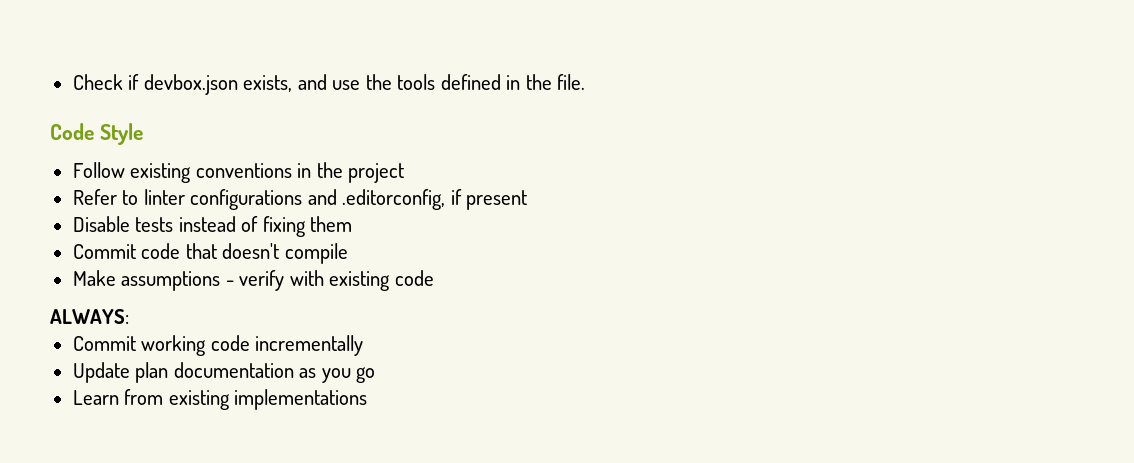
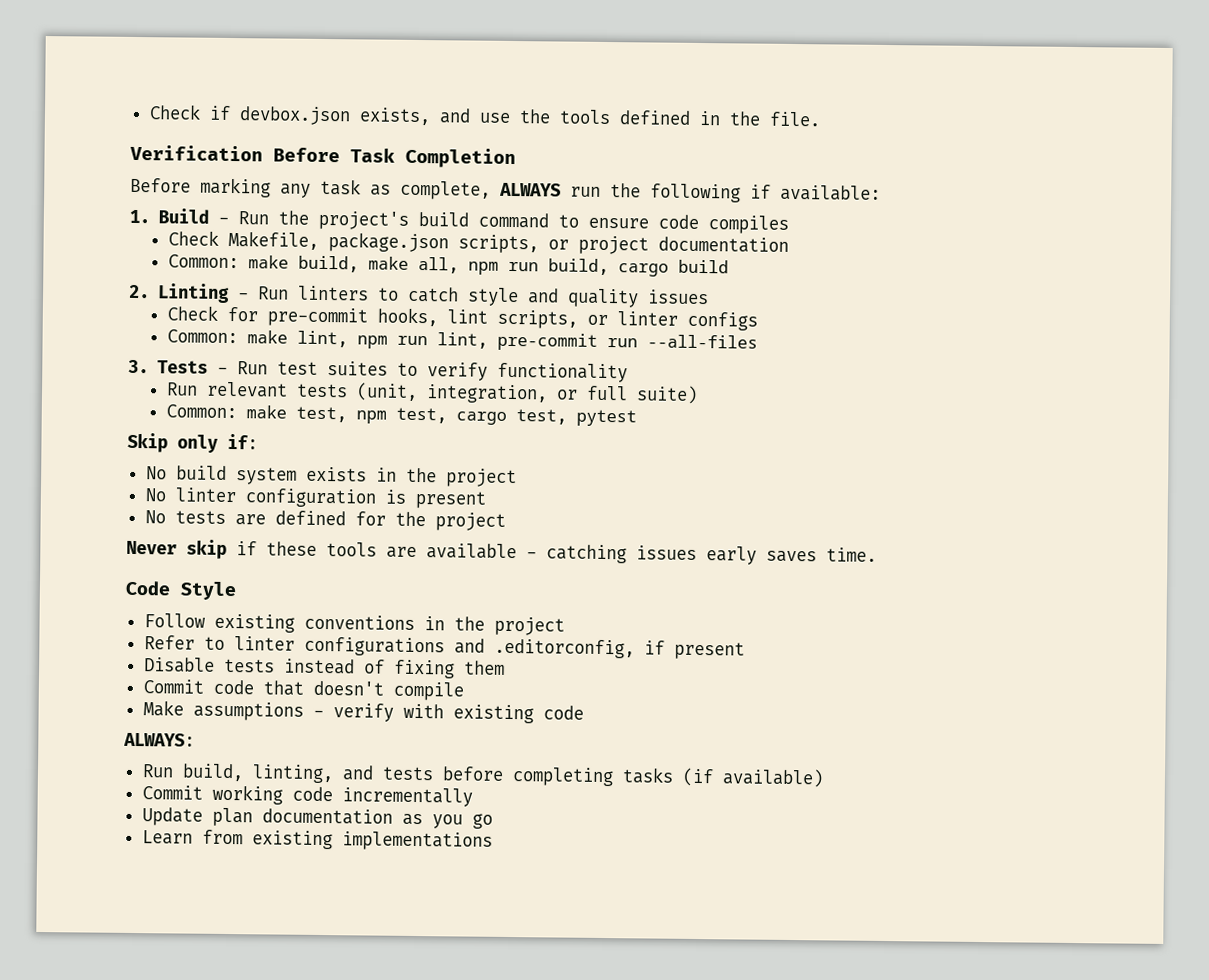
+ Verification Before Task Completion
+ Before marking any task as complete, ALWAYS run the following if available:
+ 1. Build - Run the project's build command to ensure code compiles
+ Check Makefile, package.json scripts, or project documentation
+ Common: make build, make all, npm run build, cargo build
+ 2. Linting - Run linters to catch style and quality issues
+ Check for pre-commit hooks, lint scripts, or linter configs
+ Common: make lint, npm run lint, pre-commit run --all-files
+ 3. Tests - Run test suites to verify functionality
+ Run relevant tests (unit, integration, or full suite)
+ Common: make test, npm test, cargo test, pytest
+ Skip only if:
+ No build system exists in the project
+ No linter configuration is present
+ No tests are defined for the project
+ Never skip if these tools are available - catching issues early saves time.
+ Run build, linting, and tests before completing tasks (if available)

